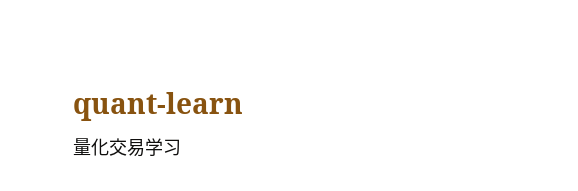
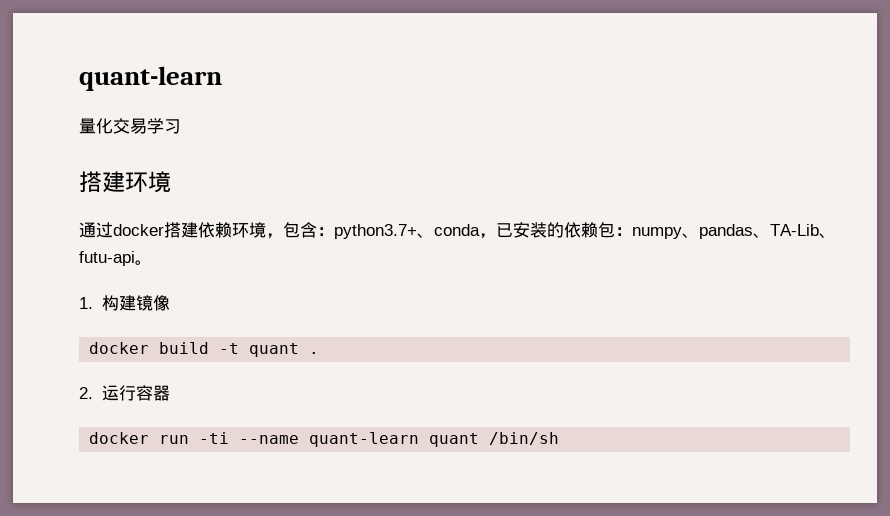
+ 搭建环境
+ 通过docker搭建依赖环境，包含：python3.7+、conda，已安装的依赖包：numpy、pandas、TA-Lib、futu-api。
+ 1.构建镜像
+ docker build -t quant .
+ 2.运行容器
+ docker run -ti --name quant-learn quant /bin/sh

